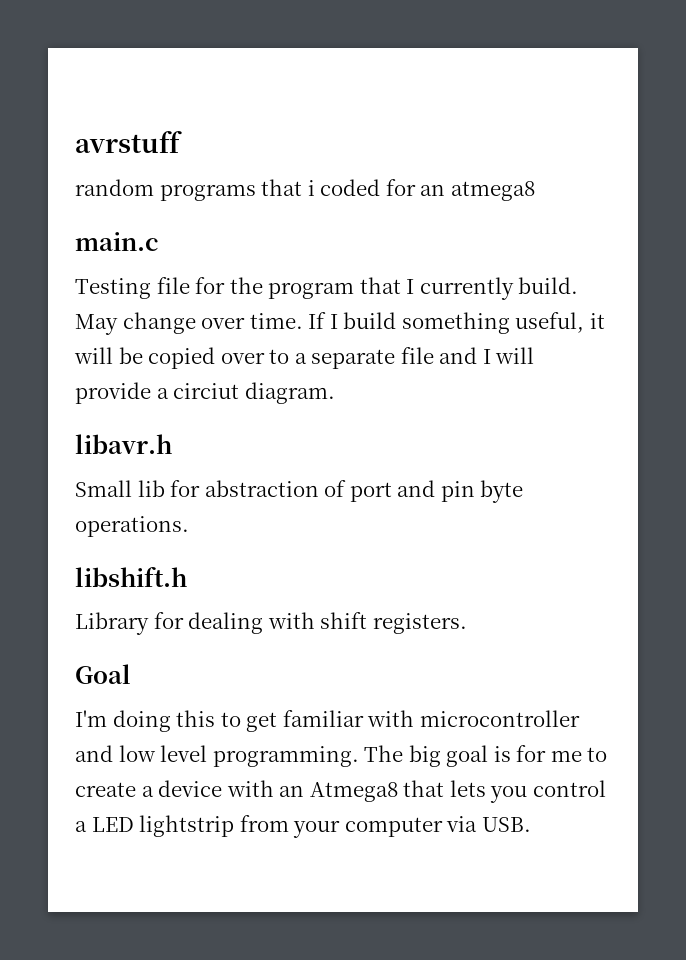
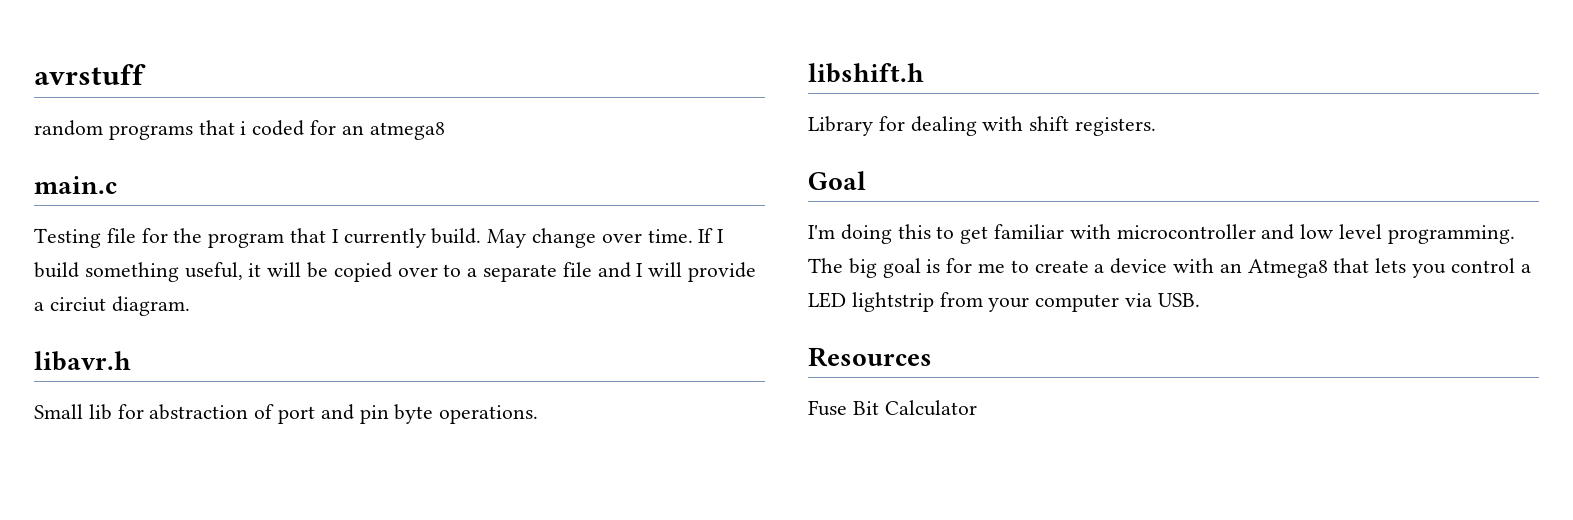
+ Resources
+ Fuse Bit Calculator

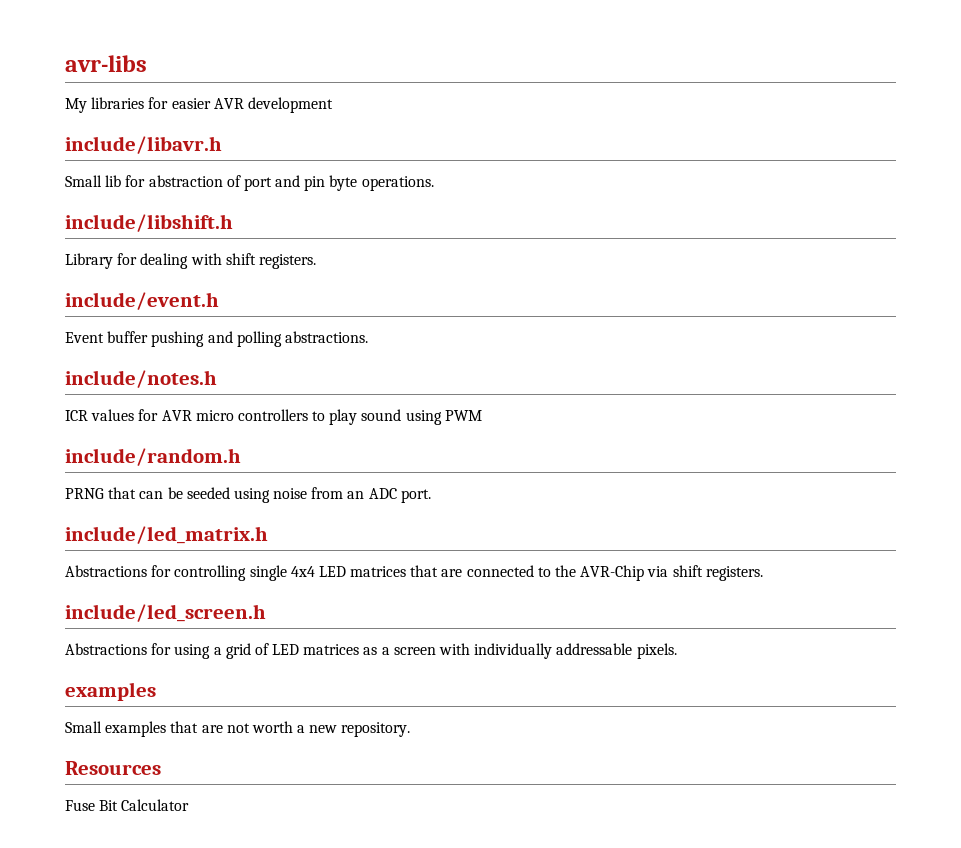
- avrstuff
- random programs that i coded for an atmega8
- main.c
- Testing file for the program that I currently build. May change over time. If I build something useful, it will be copied over to a separate file and I will provide a circiut diagram.
- libavr.h
+ avr-libs
+ My libraries for easier AVR development
+ include/libavr.h
- libshift.h
+ include/libshift.h
- Goal
- I'm doing this to get familiar with microcontroller and low level programming. The big goal is for me to create a device with an Atmega8 that lets you control a LED lightstrip from your computer via USB.
+ include/event.h
+ Event buffer pushing and polling abstractions.
+ include/notes.h
+ ICR values for AVR micro controllers to play sound using PWM
+ include/random.h
+ PRNG that can be seeded using noise from an ADC port.
+ include/led_matrix.h
+ Abstractions for controlling single 4x4 LED matrices that are connected to the AVR-Chip via shift registers.
+ include/led_screen.h
+ Abstractions for using a grid of LED matrices as a screen with individually addressable pixels.
+ examples
+ Small examples that are not worth a new repository.

